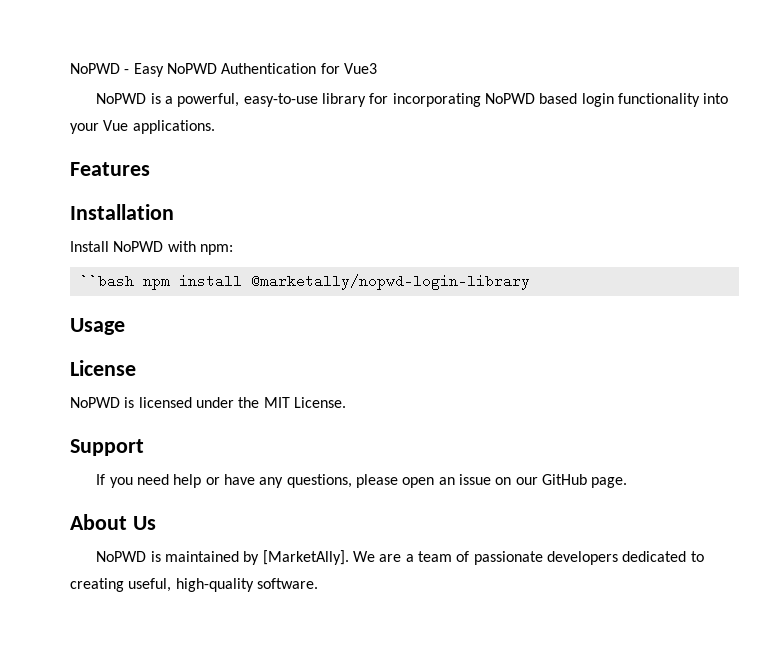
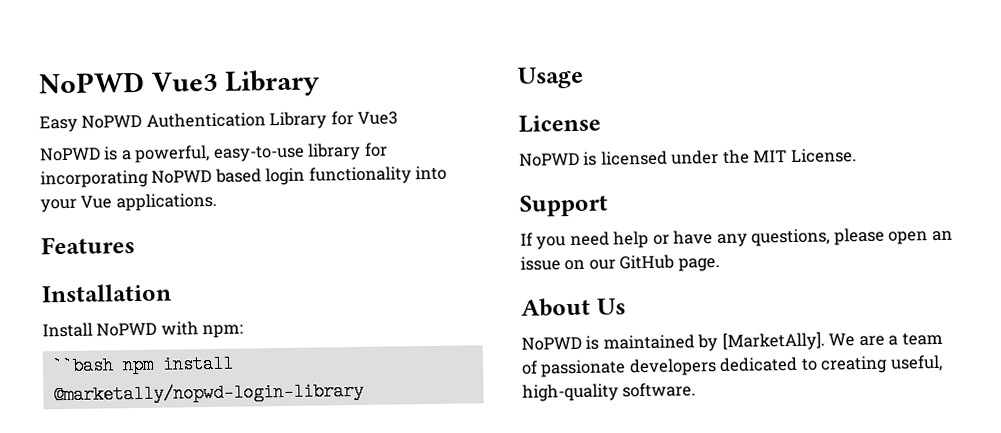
- NoPWD - Easy NoPWD Authentication for Vue3
+ NoPWD Vue3 Library
+ Easy NoPWD Authentication Library for Vue3

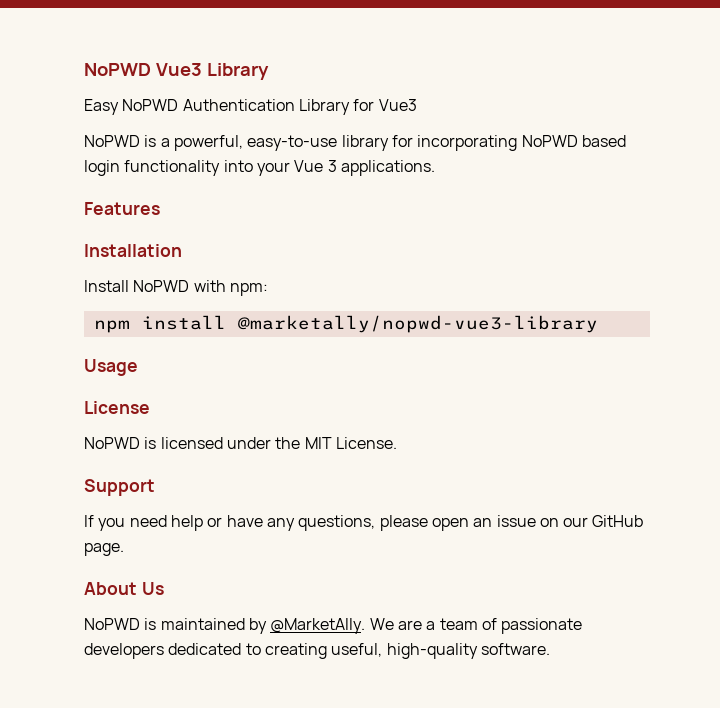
- NoPWD is a powerful, easy-to-use library for incorporating NoPWD based login functionality into your Vue applications.
+ NoPWD is a powerful, easy-to-use library for incorporating NoPWD based login functionality into your Vue 3 applications.
- ``bash npm install @marketally/nopwd-login-library
+ npm install @marketally/nopwd-vue3-library
- NoPWD is maintained by [MarketAlly].
+ NoPWD is maintained by @MarketAlly.

